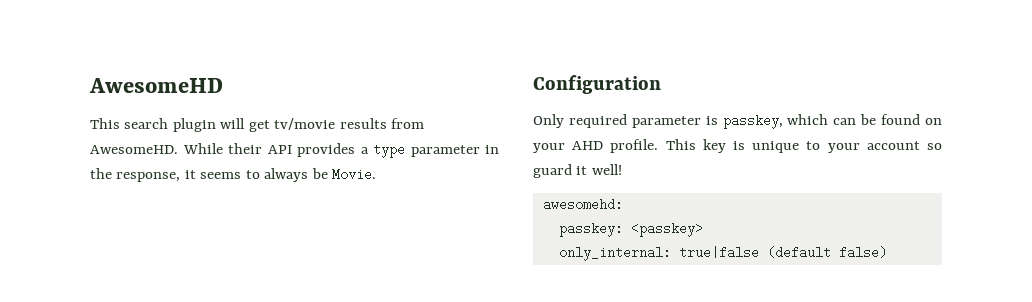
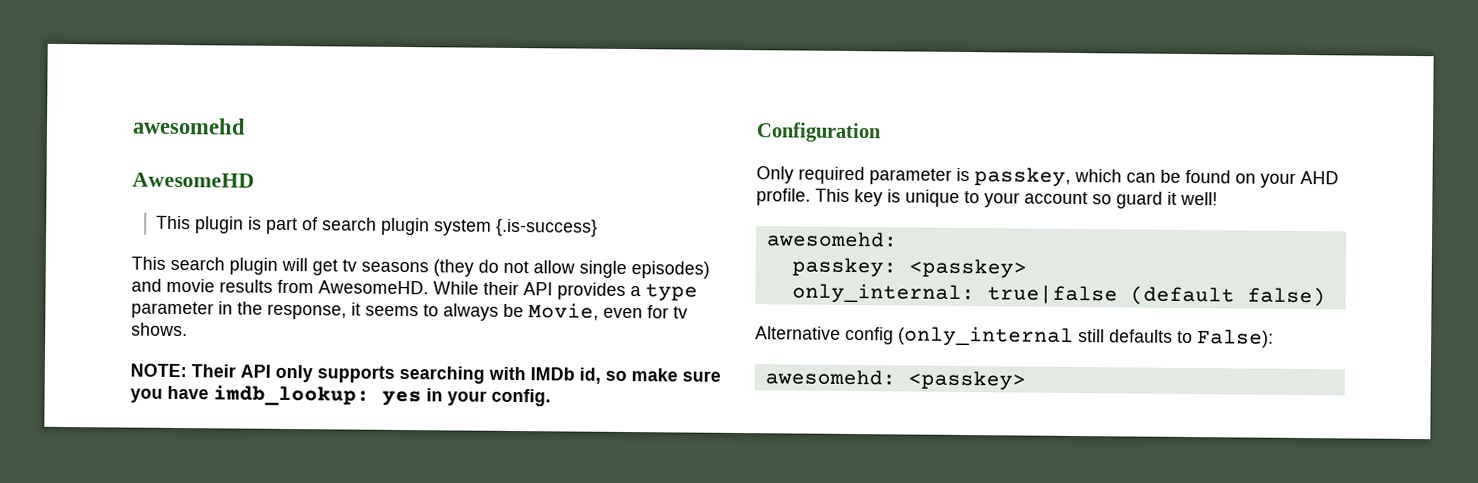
+ awesomehd
+ This plugin is part of search plugin system {.is-success}
- This search plugin will get tv/movie results from AwesomeHD.
+ This search plugin will get tv seasons (they do not allow single episodes) and movie results from AwesomeHD.
- While their API provides a type parameter in the response, it seems to always be Movie.
+ While their API provides a type parameter in the response, it seems to always be Movie, even for tv shows.
+ NOTE: Their API only supports searching with IMDb id, so make sure you have imdb_lookup: yes in your config.
+ Alternative config (only_internal still defaults to False):
+ awesomehd: <passkey>

